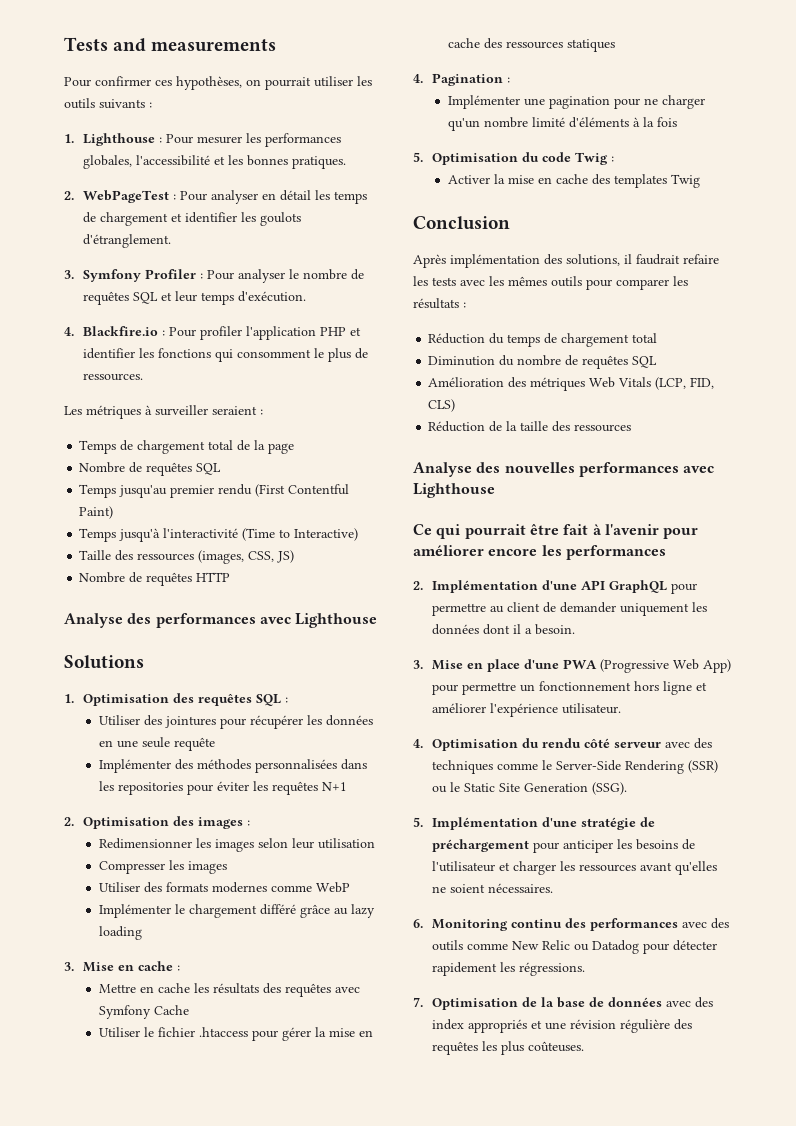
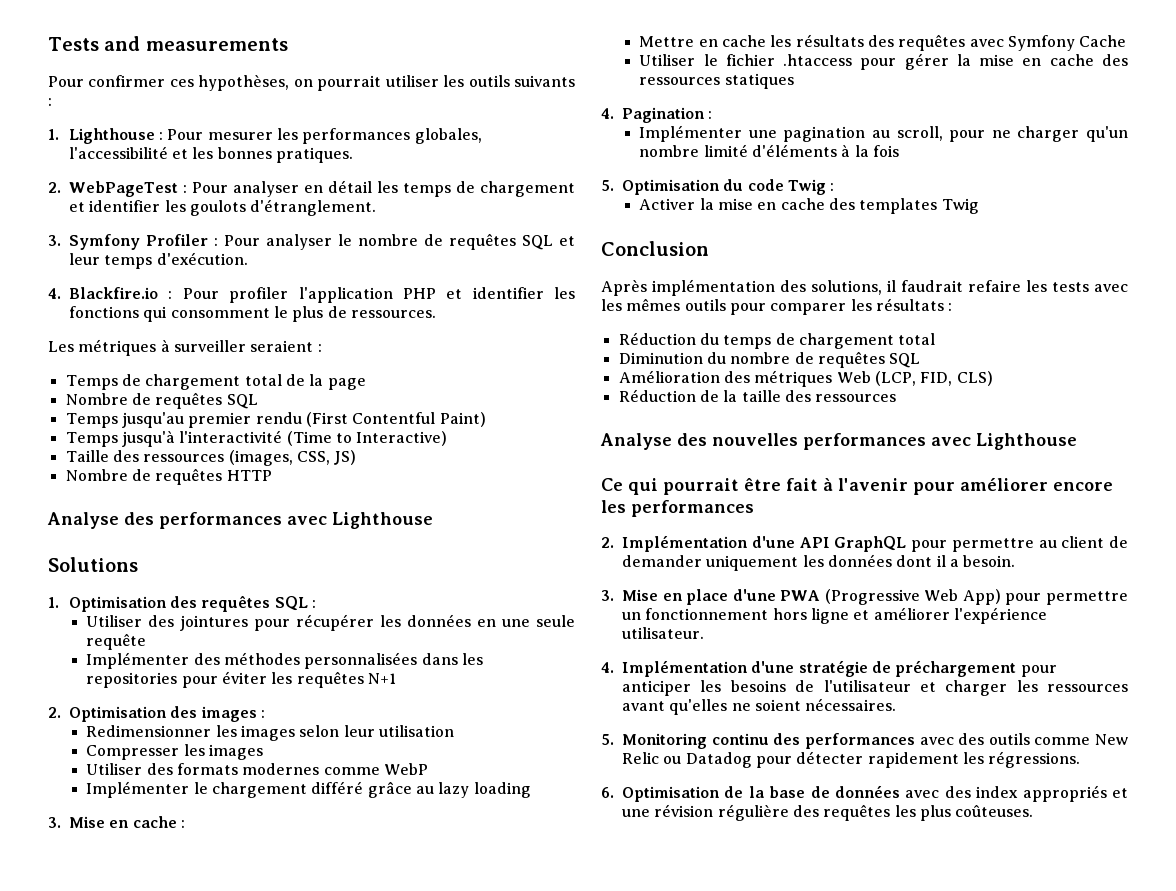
- Implémenter une pagination pour ne charger qu'un nombre limité d'éléments à la fois
+ Implémenter une pagination au scroll, pour ne charger qu'un nombre limité d'éléments à la fois
- Amélioration des métriques Web Vitals (LCP, FID, CLS)
+ Amélioration des métriques Web (LCP, FID, CLS)
- 4. Optimisation du rendu côté serveur avec des techniques comme le Server-Side Rendering (SSR) ou le Static Site Generation (SSG).
- 5. Implémentation d'une stratégie de préchargement pour anticiper les besoins de l'utilisateur et charger les ressources avant qu'elles ne soient nécessaires.
+ 4. Implémentation d'une stratégie de préchargement pour anticiper les besoins de l'utilisateur et charger les ressources avant qu'elles ne soient nécessaires.
- 6. Monitoring continu des performances avec des outils comme New Relic ou Datadog pour détecter rapidement les régressions.
+ 5. Monitoring continu des performances avec des outils comme New Relic ou Datadog pour détecter rapidement les régressions.
- 7. Optimisation de la base de données avec des index appropriés et une révision régulière des requêtes les plus coûteuses.
+ 6. Optimisation de la base de données avec des index appropriés et une révision régulière des requêtes les plus coûteuses.

